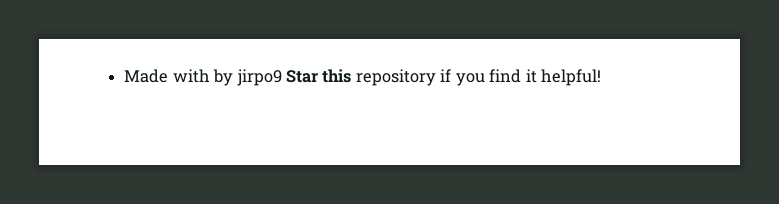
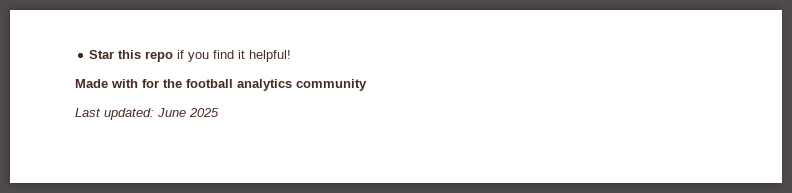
- Made with by jirpo9 Star this repository if you find it helpful!
+ Star this repo if you find it helpful!
+ Made with for the football analytics community
+ Last updated: June 2025

